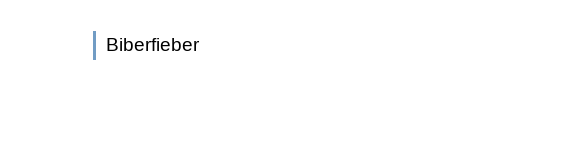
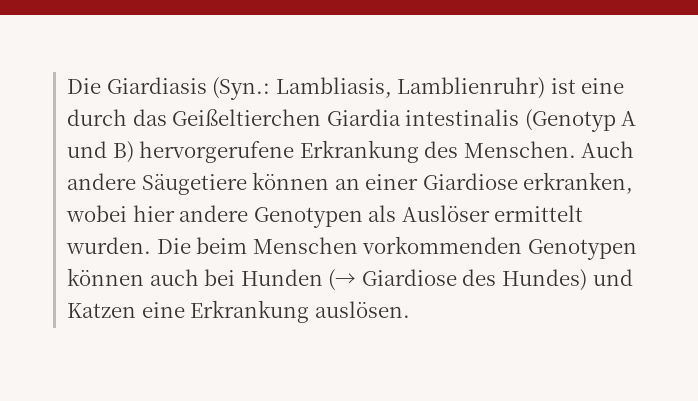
- Biberfieber
+ Die Giardiasis (Syn.: Lambliasis, Lamblienruhr) ist eine durch das Geißeltierchen Giardia intestinalis (Genotyp A und B) hervorgerufene Erkrankung des Menschen. Auch andere Säugetiere können an einer Giardiose erkranken, wobei hier andere Genotypen als Auslöser ermittelt wurden. Die beim Menschen vorkommenden Genotypen können auch bei Hunden (→ Giardiose des Hundes) und Katzen eine Erkrankung auslösen.

